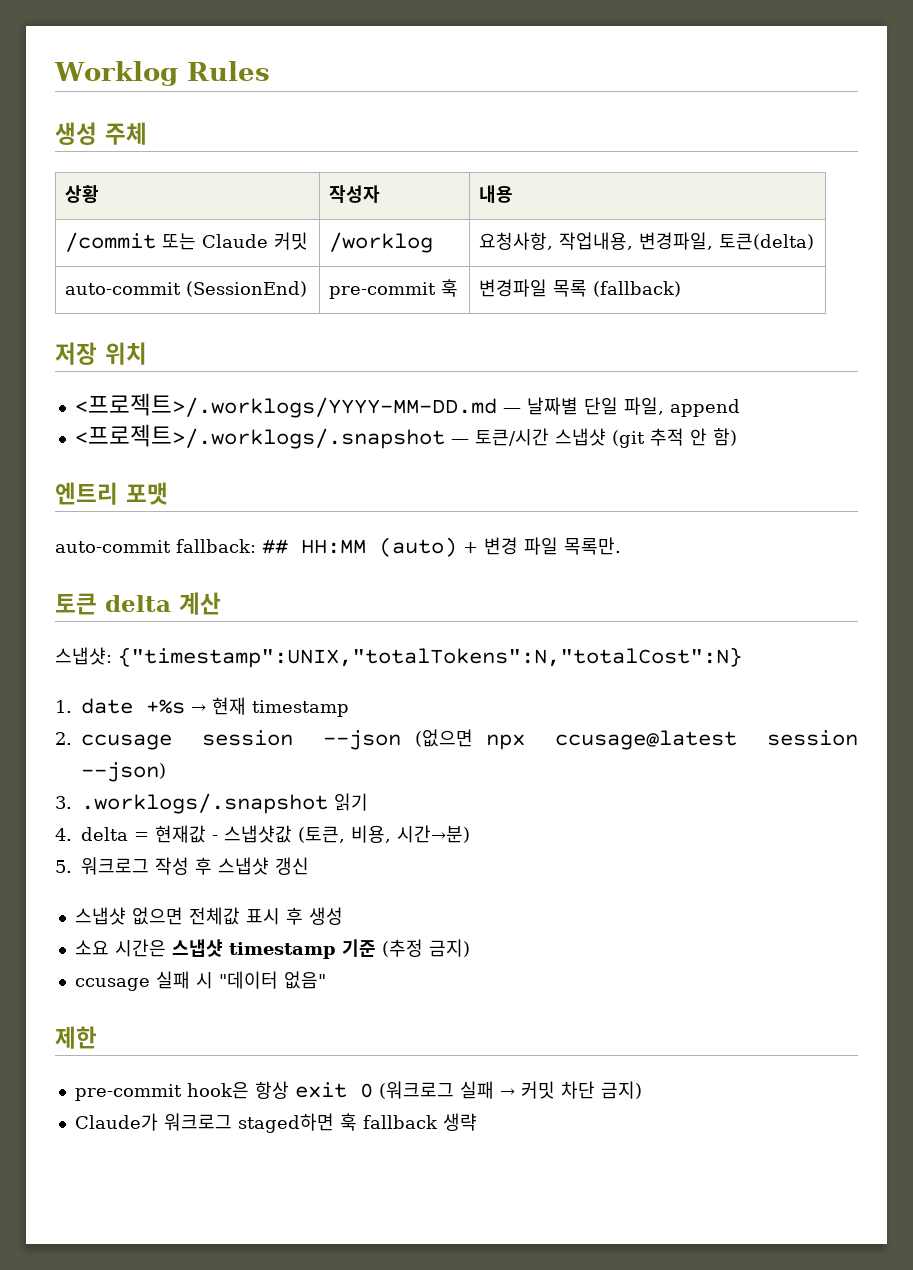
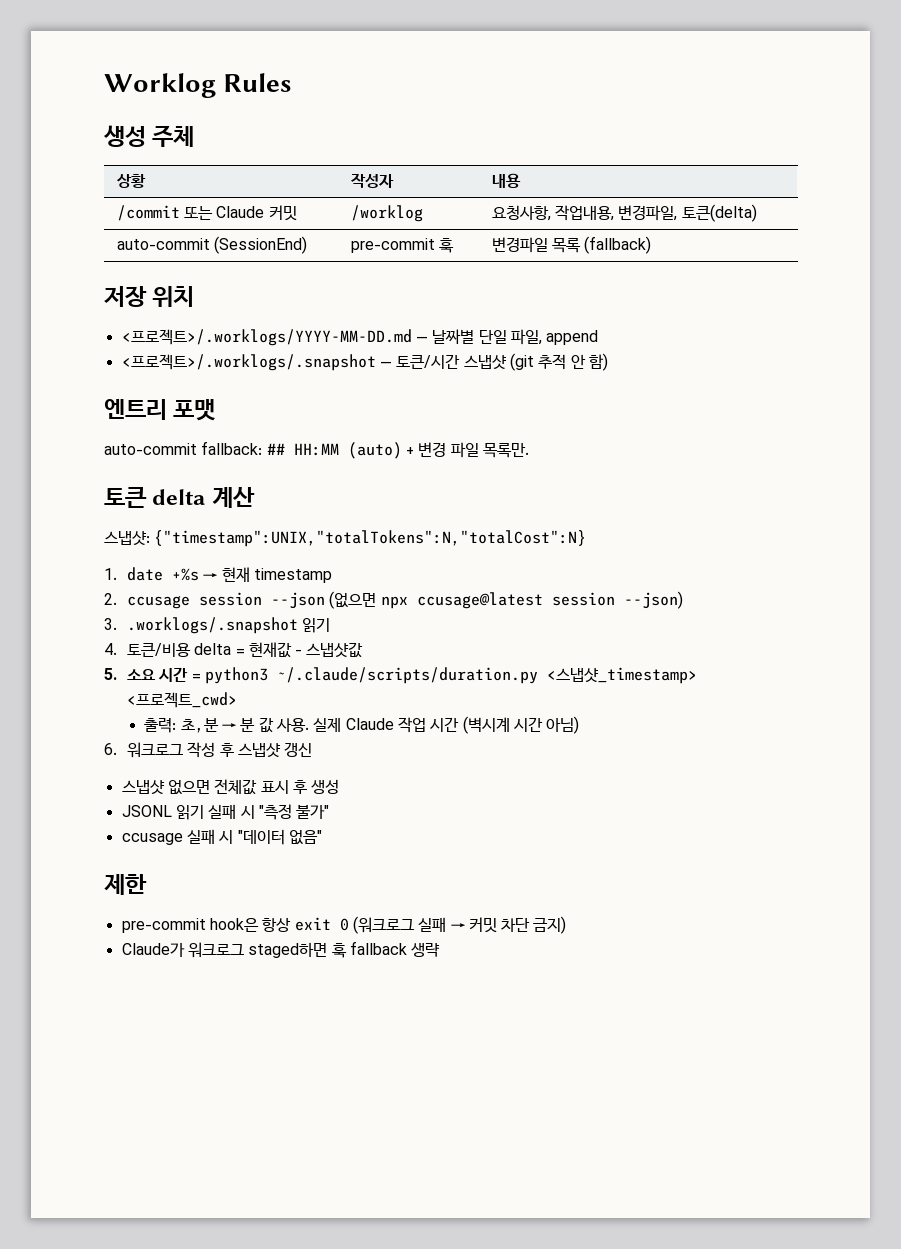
- 4. delta = 현재값 - 스냅샷값 (토큰, 비용, 시간→분)
- 5. 워크로그 작성 후 스냅샷 갱신
+ 4. 토큰/비용 delta = 현재값 - 스냅샷값
+ 5. 소요 시간 = python3 ~/.claude/scripts/duration.py <스냅샷_timestamp> <프로젝트_cwd>
+ 출력: 초,분 → 분 값 사용. 실제 Claude 작업 시간 (벽시계 시간 아님)
+ 6. 워크로그 작성 후 스냅샷 갱신
- 소요 시간은 스냅샷 timestamp 기준 (추정 금지)
+ JSONL 읽기 실패 시 "측정 불가"

